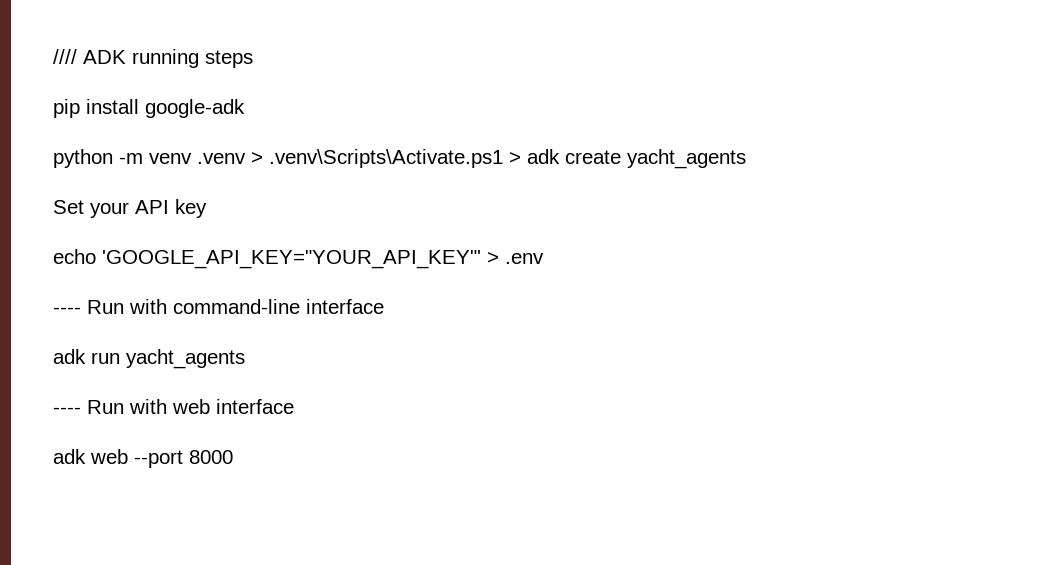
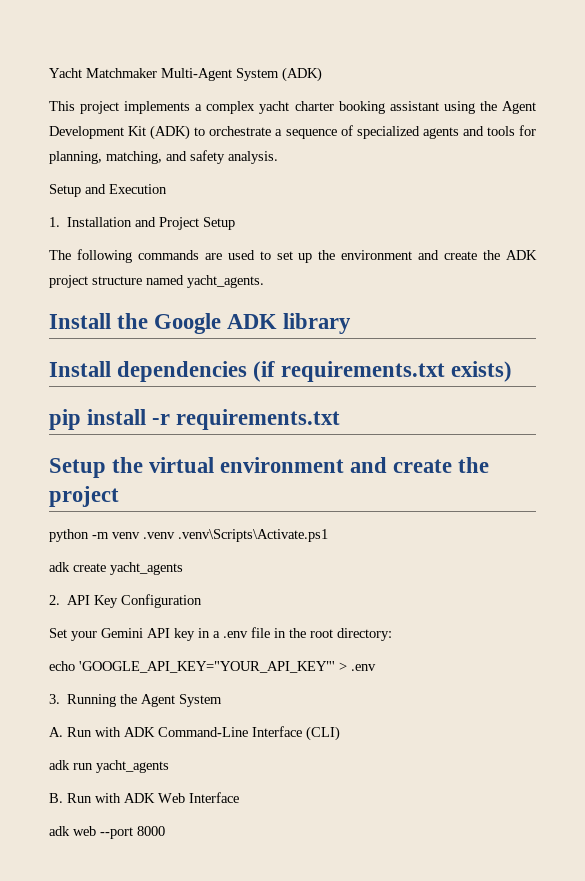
- //// ADK running steps
- pip install google-adk
+ Yacht Matchmaker Multi-Agent System (ADK)
+ This project implements a complex yacht charter booking assistant using the Agent Development Kit (ADK) to orchestrate a sequence of specialized agents and tools for planning, matching, and safety analysis.
+ Setup and Execution
+ 1. Installation and Project Setup
+ The following commands are used to set up the environment and create the ADK project structure named yacht_agents.
+ Install the Google ADK library
+ Install dependencies (if requirements.txt exists)
+ pip install -r requirements.txt
+ Setup the virtual environment and create the project
- python -m venv .venv > .venv\Scripts\Activate.ps1 > adk create yacht_agents
+ python -m venv .venv .venv\Scripts\Activate.ps1
+ adk create yacht_agents
+ 2. API Key Configuration
- Set your API key
+ Set your Gemini API key in a .env file in the root directory:
  echo 'GOOGLE_API_KEY="YOUR_API_KEY"' > .env
- ---- Run with command-line interface
+ 3. Running the Agent System
+ A. Run with ADK Command-Line Interface (CLI)
- ---- Run with web interface
+ B. Run with ADK Web Interface

